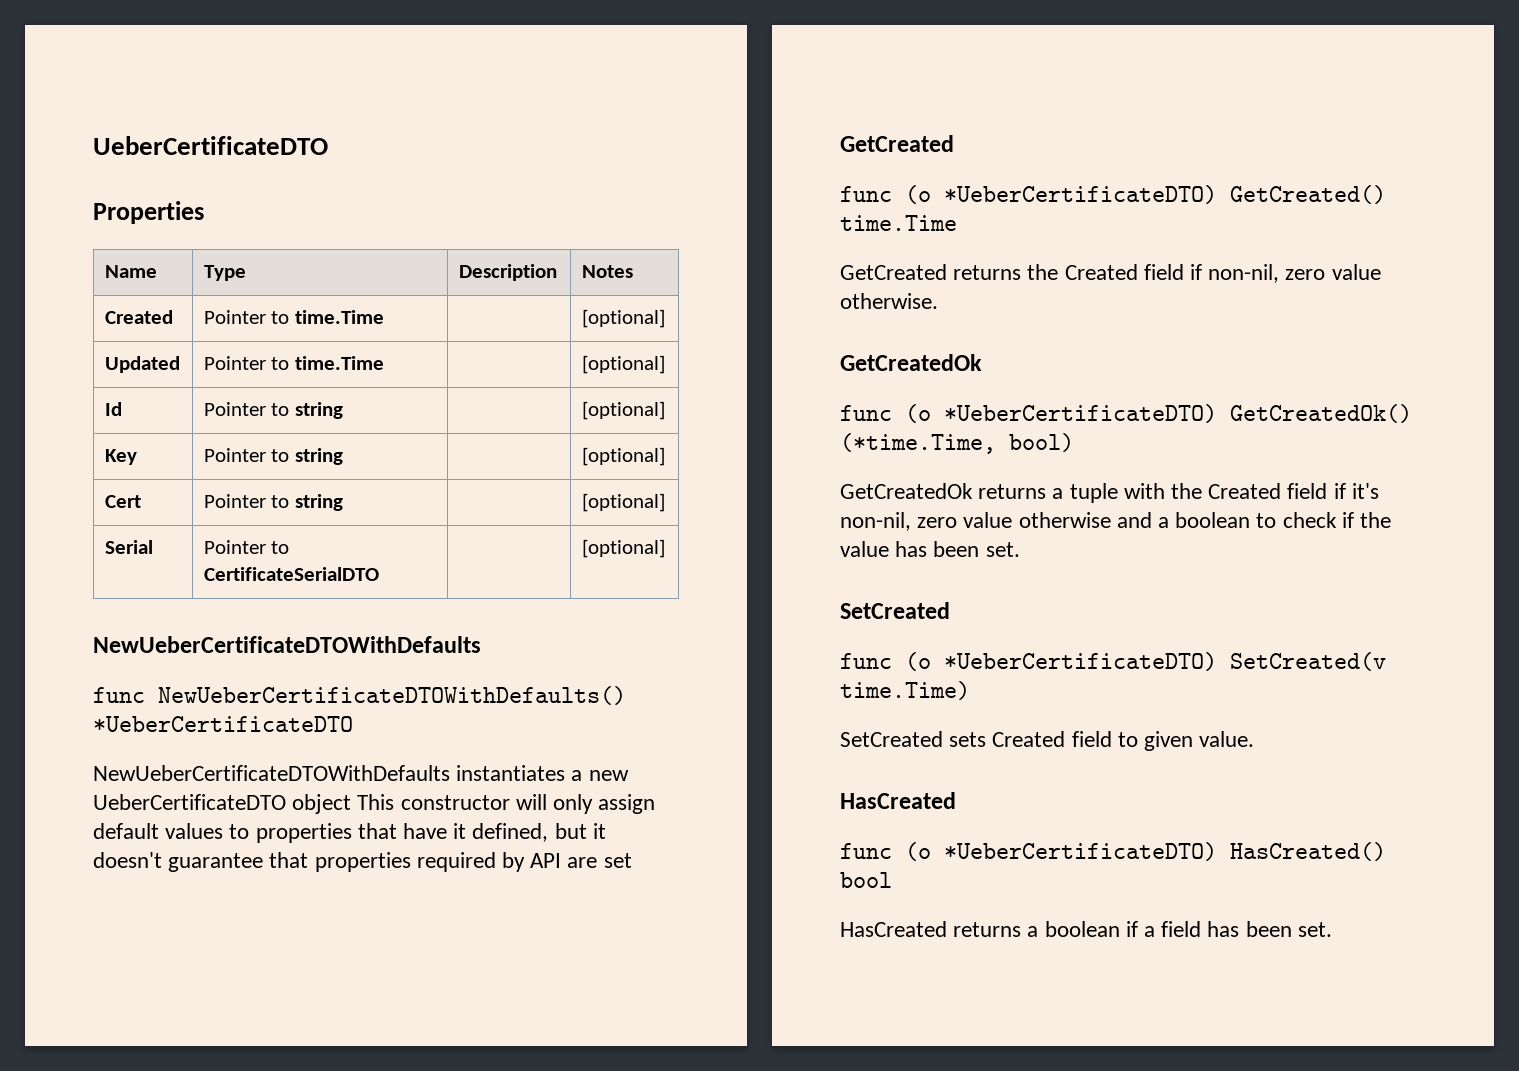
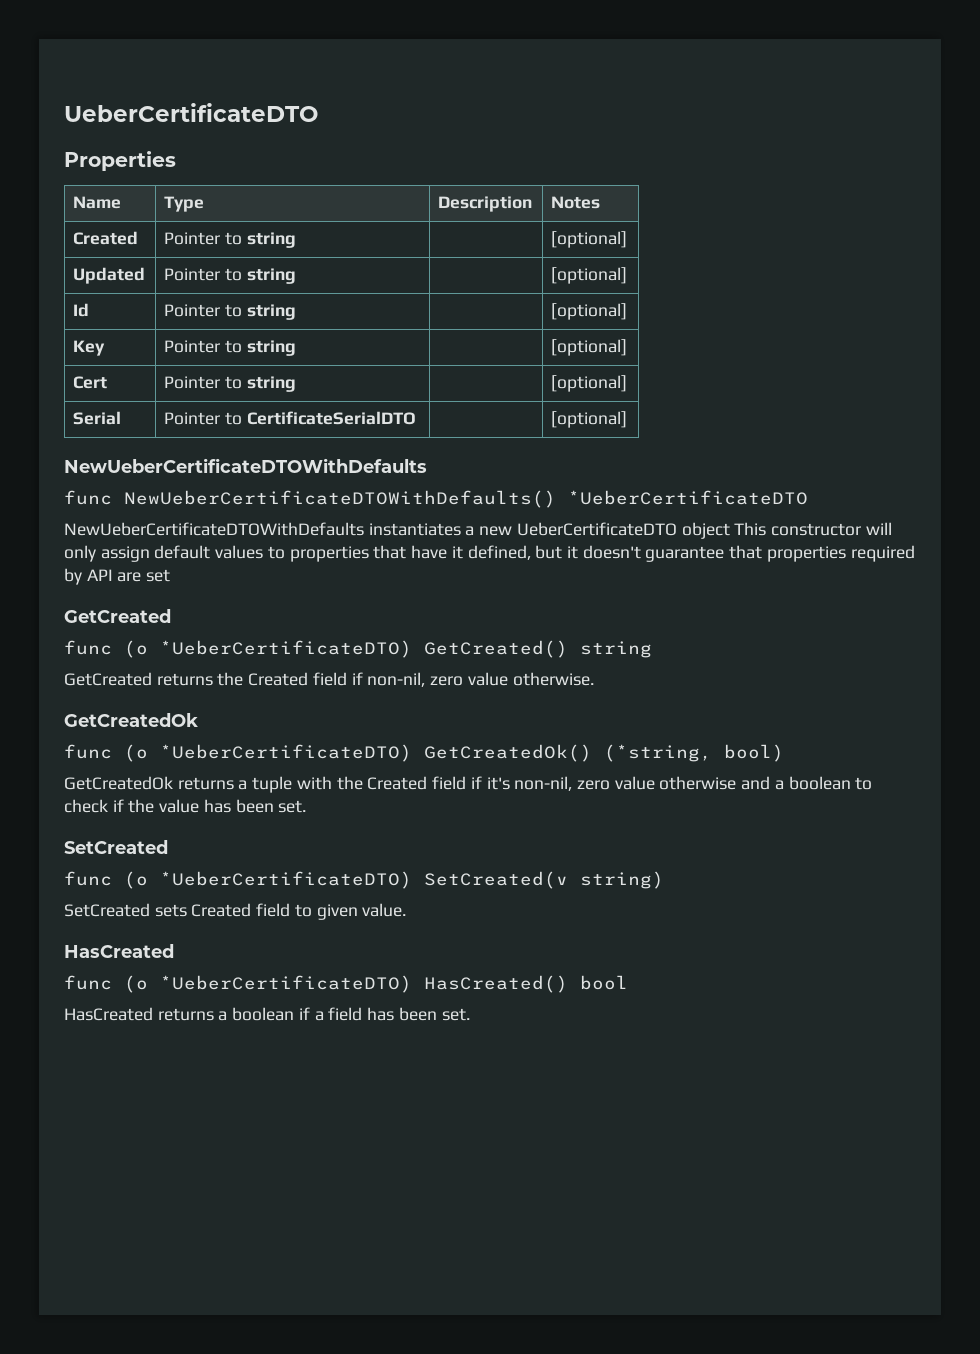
- Created | Pointer to time.Time | | [optional]
+ Created | Pointer to string | | [optional]
- Updated | Pointer to time.Time | | [optional]
+ Updated | Pointer to string | | [optional]
- func (o *UeberCertificateDTO) GetCreated() time.Time
+ func (o *UeberCertificateDTO) GetCreated() string
- func (o *UeberCertificateDTO) GetCreatedOk() (*time.Time, bool)
+ func (o *UeberCertificateDTO) GetCreatedOk() (*string, bool)
- func (o *UeberCertificateDTO) SetCreated(v time.Time)
+ func (o *UeberCertificateDTO) SetCreated(v string)

